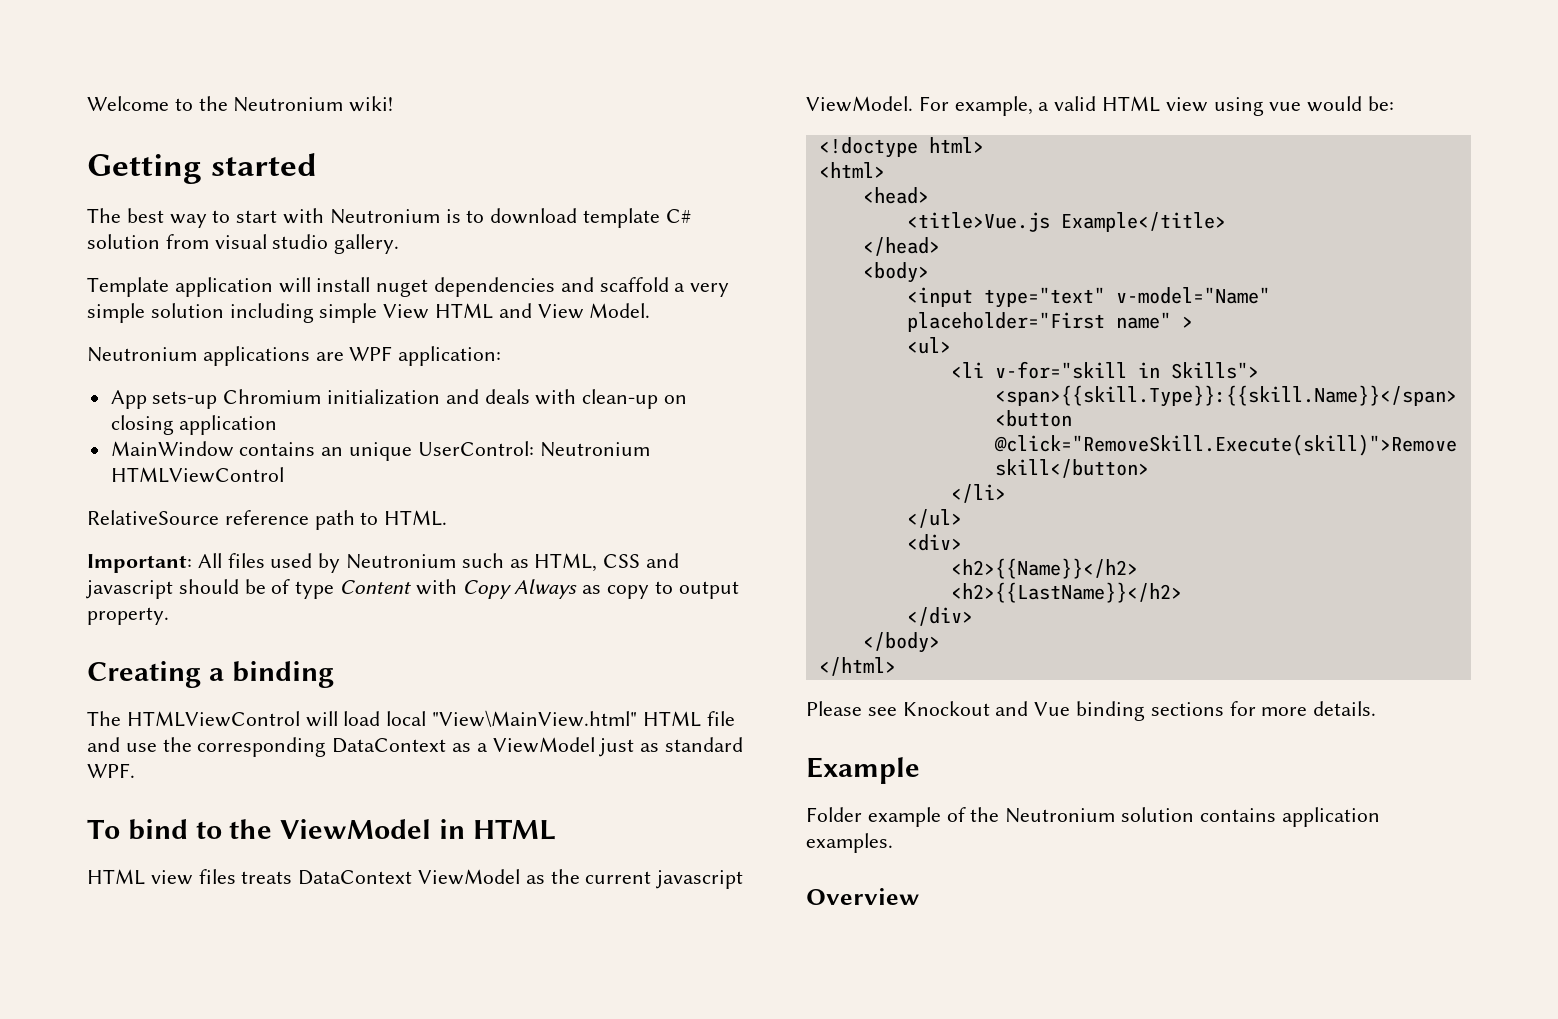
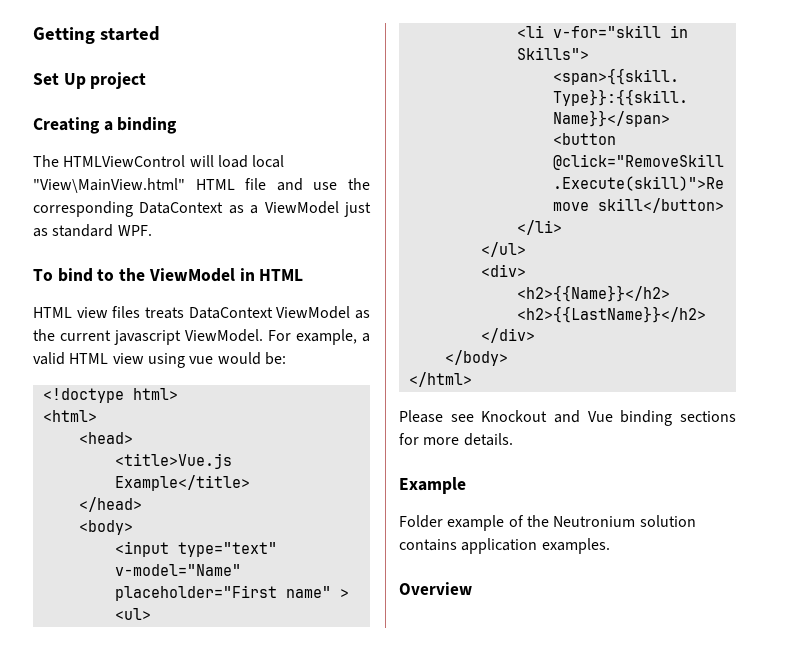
- Welcome to the Neutronium wiki!
  Getting started
- The best way to start with Neutronium is to download template C# solution from visual studio gallery.
- Template application will install nuget dependencies and scaffold a very simple solution including simple View HTML and View Model.
- Neutronium applications are WPF application:
- App sets-up Chromium initialization and deals with clean-up on closing application
- MainWindow contains an unique UserControl: Neutronium HTMLViewControl
- RelativeSource reference path to HTML.
- Important: All files used by Neutronium such as HTML, CSS and javascript should be of type Content with Copy Always as copy to output property.
+ Set Up project

